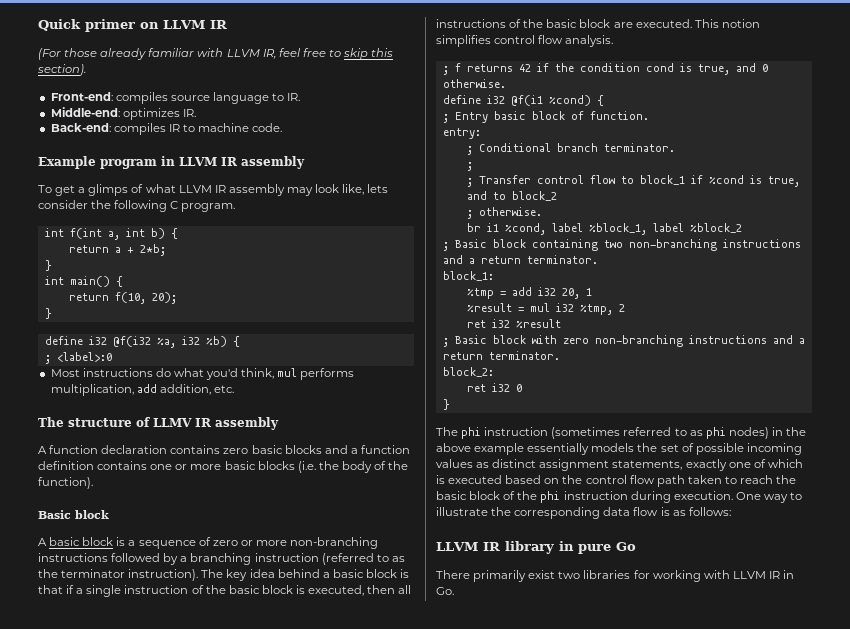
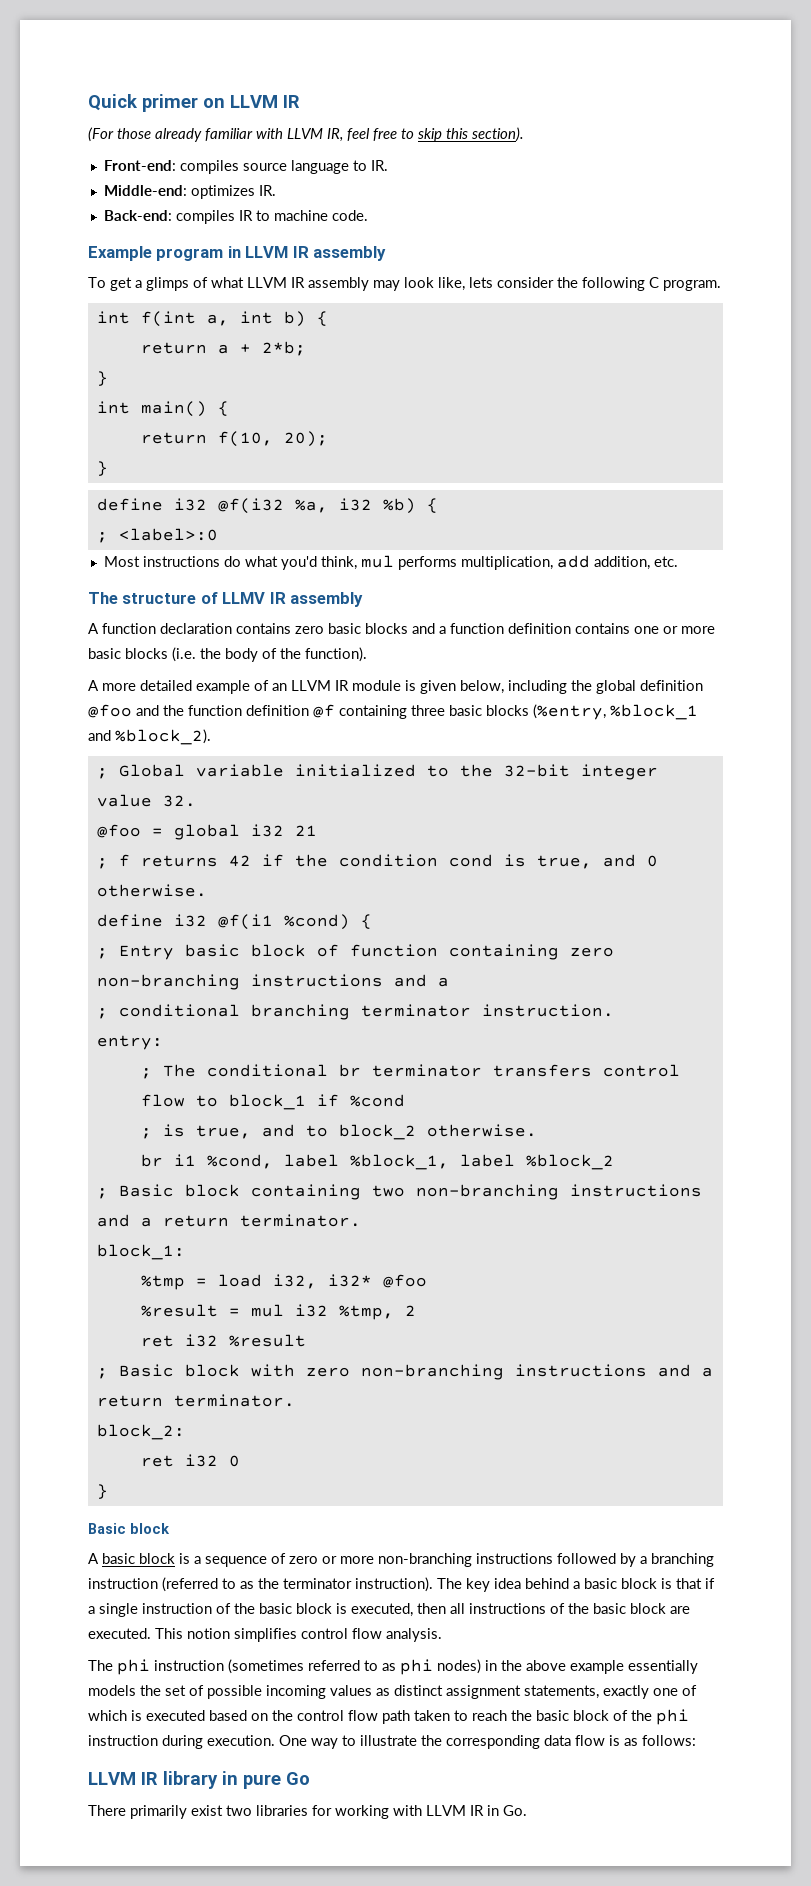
+ A more detailed example of an LLVM IR module is given below, including the global definition @foo and the function definition @f containing three basic blocks (%entry, %block_1 and %block_2).
+ ; Global variable initialized to the 32-bit integer value 32.
+ @foo = global i32 21
+ ; f returns 42 if the condition cond is true, and 0 otherwise.
+ define i32 @f(i1 %cond) {
+ ; Entry basic block of function containing zero non-branching instructions and a
+ ; conditional branching terminator instruction.
+ entry:
+ ; The conditional br terminator transfers control flow to block_1 if %cond
+ ; is true, and to block_2 otherwise.
+ br i1 %cond, label %block_1, label %block_2
+ ; Basic block containing two non-branching instructions and a return terminator.
+ block_1:
+ %tmp = load i32, i32* @foo
+ %result = mul i32 %tmp, 2
+ ret i32 %result
+ ; Basic block with zero non-branching instructions and a return terminator.
+ block_2:
+ ret i32 0
+ }
- ; f returns 42 if the condition cond is true, and 0 otherwise.
- define i32 @f(i1 %cond) {
- ; Entry basic block of function.
- entry:
- ; Conditional branch terminator.
- ;
- ; Transfer control flow to block_1 if %cond is true, and to block_2
- ; otherwise.
- br i1 %cond, label %block_1, label %block_2
- ; Basic block containing two non-branching instructions and a return terminator.
- block_1:
- %tmp = add i32 20, 1
- %result = mul i32 %tmp, 2
- ret i32 %result
- ; Basic block with zero non-branching instructions and a return terminator.
- block_2:
- ret i32 0
- }

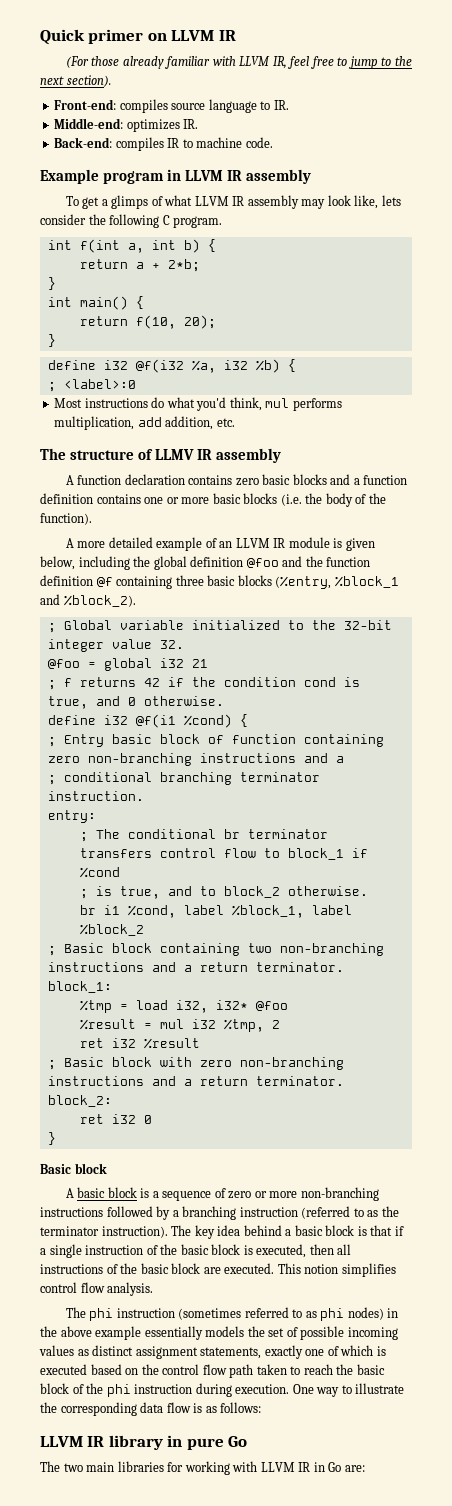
- (For those already familiar with LLVM IR, feel free to skip this section).
+ (For those already familiar with LLVM IR, feel free to jump to the next section).
- There primarily exist two libraries for working with LLVM IR in Go.
+ The two main libraries for working with LLVM IR in Go are:

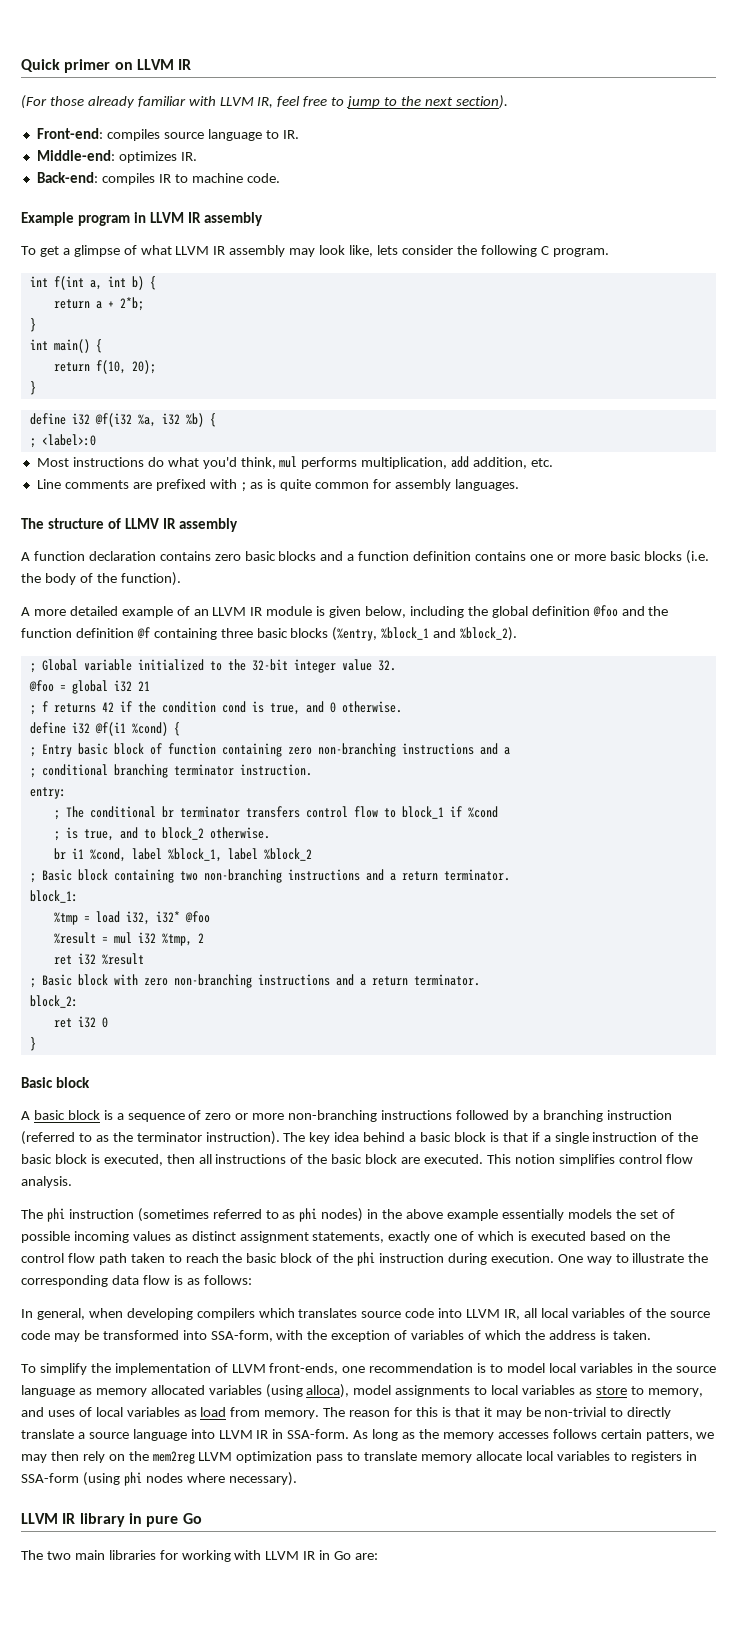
- To get a glimps of what LLVM IR assembly may look like, lets consider the following C program.
+ To get a glimpse of what LLVM IR assembly may look like, lets consider the following C program.
+ Line comments are prefixed with ; as is quite common for assembly languages.
+ In general, when developing compilers which translates source code into LLVM IR, all local variables of the source code may be transformed into SSA-form, with the exception of variables of which the address is taken.
+ To simplify the implementation of LLVM front-ends, one recommendation is to model local variables in the source language as memory allocated variables (using alloca), model assignments to local variables as store to memory, and uses of local variables as load from memory. The reason for this is that it may be non-trivial to directly translate a source language into LLVM IR in SSA-form. As long as the memory accesses follows certain patters, we may then rely on the mem2reg LLVM optimization pass to translate memory allocate local variables to registers in SSA-form (using phi nodes where necessary).

